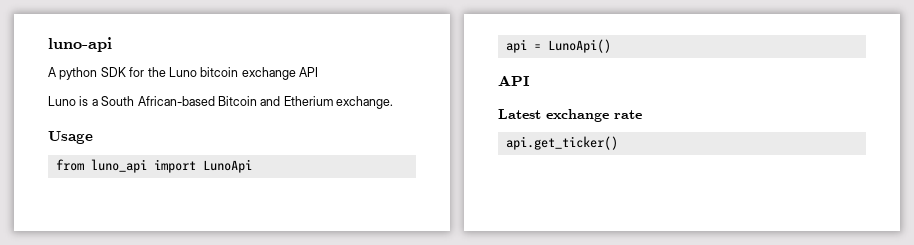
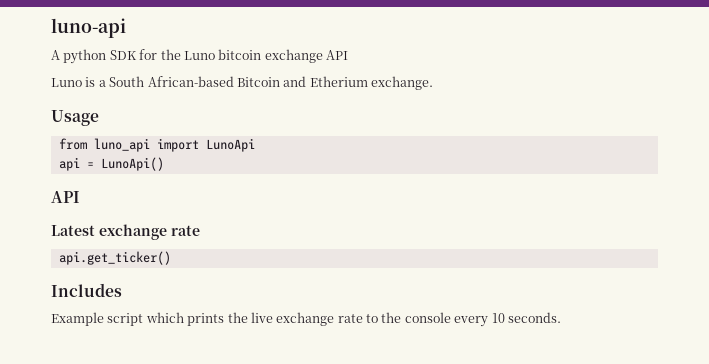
+ Includes
+ Example script which prints the live exchange rate to the console every 10 seconds.

